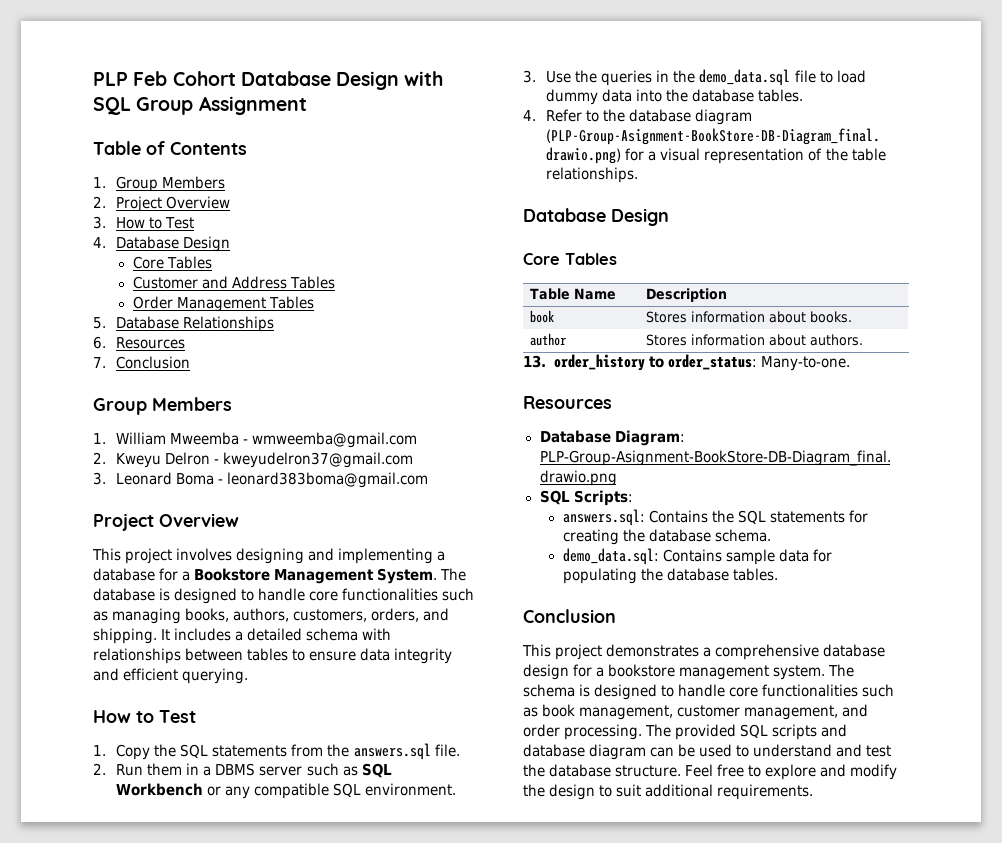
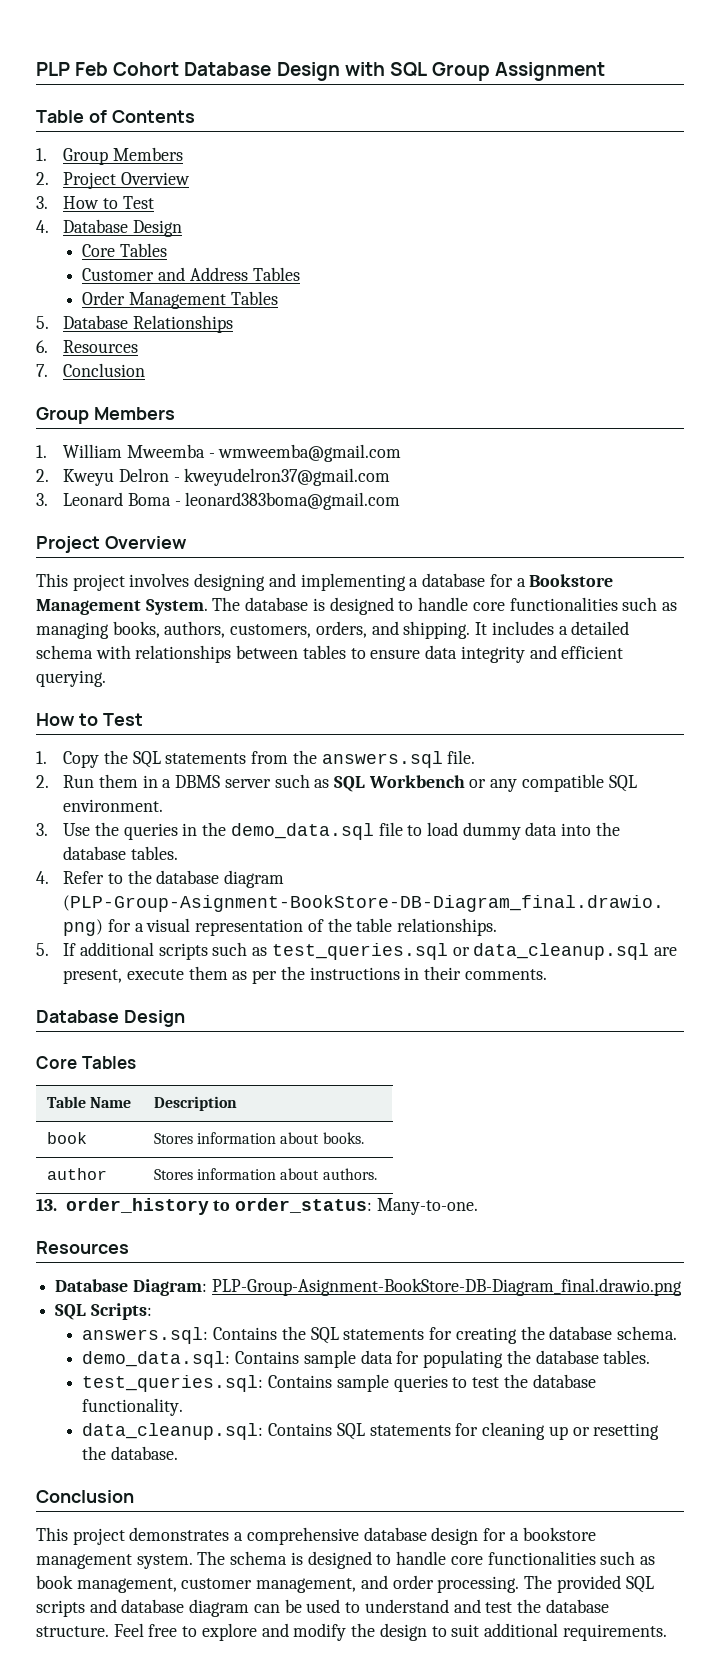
+ 5. If additional scripts such as test_queries.sql or data_cleanup.sql are present, execute them as per the instructions in their comments.
+ test_queries.sql: Contains sample queries to test the database functionality.
+ data_cleanup.sql: Contains SQL statements for cleaning up or resetting the database.

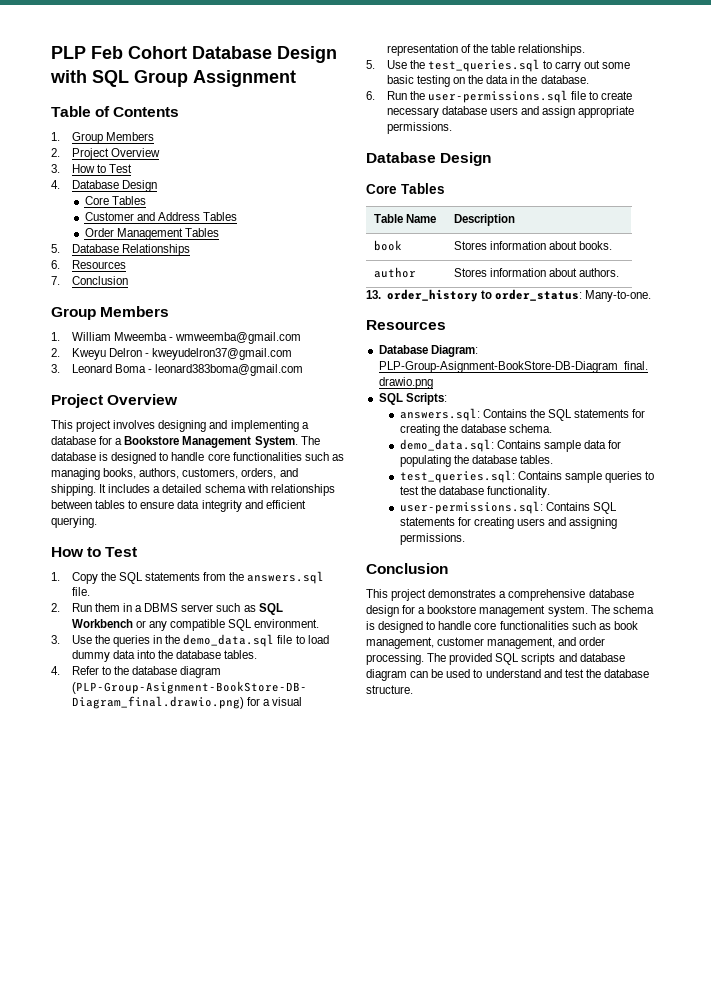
- 5. If additional scripts such as test_queries.sql or data_cleanup.sql are present, execute them as per the instructions in their comments.
+ 5. Use the test_queries.sql to carry out some basic testing on the data in the database.
+ 6. Run the user-permissions.sql file to create necessary database users and assign appropriate permissions.
- data_cleanup.sql: Contains SQL statements for cleaning up or resetting the database.
+ user-permissions.sql: Contains SQL statements for creating users and assigning permissions.
- Feel free to explore and modify the design to suit additional requirements.

